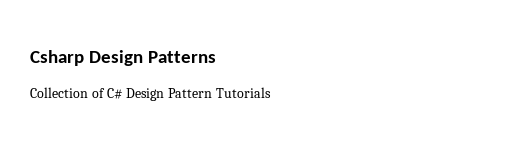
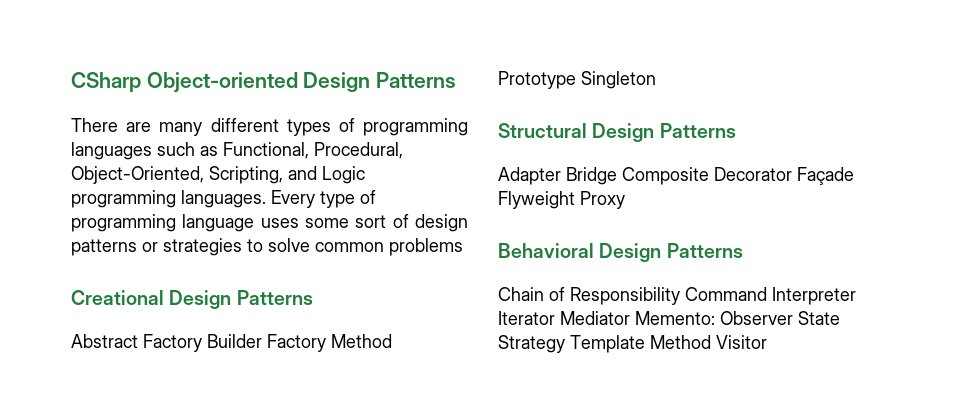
- Csharp Design Patterns
- Collection of C# Design Pattern Tutorials
+ CSharp Object-oriented Design Patterns
+ There are many different types of programming languages such as Functional, Procedural, Object-Oriented, Scripting, and Logic programming languages. Every type of programming language uses some sort of design patterns or strategies to solve common problems
+ Creational Design Patterns
+ Abstract Factory Builder Factory Method Prototype Singleton
+ Structural Design Patterns
+ Adapter Bridge Composite Decorator Façade Flyweight Proxy
+ Behavioral Design Patterns
+ Chain of Responsibility Command Interpreter Iterator Mediator Memento: Observer State Strategy Template Method Visitor

